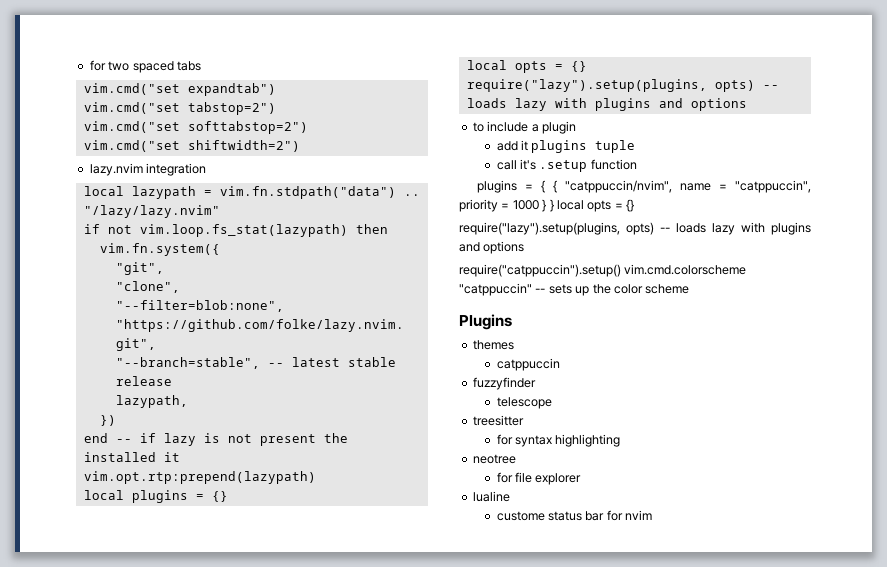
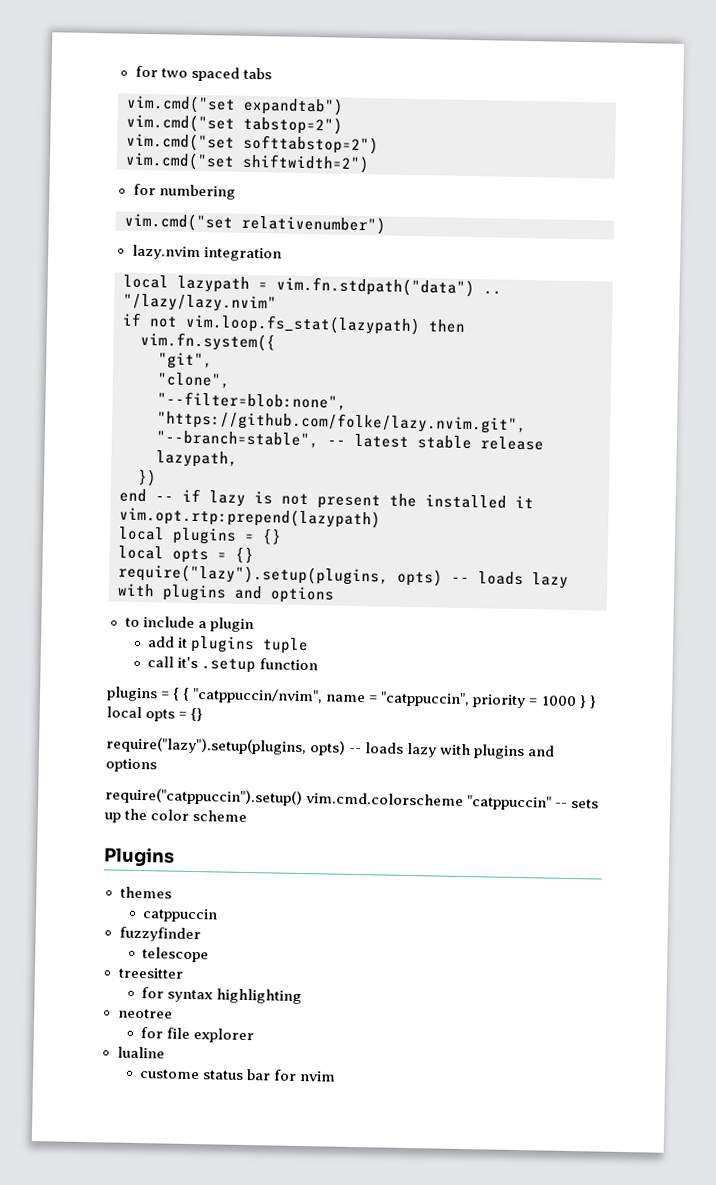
+ for numbering
+ vim.cmd("set relativenumber")

